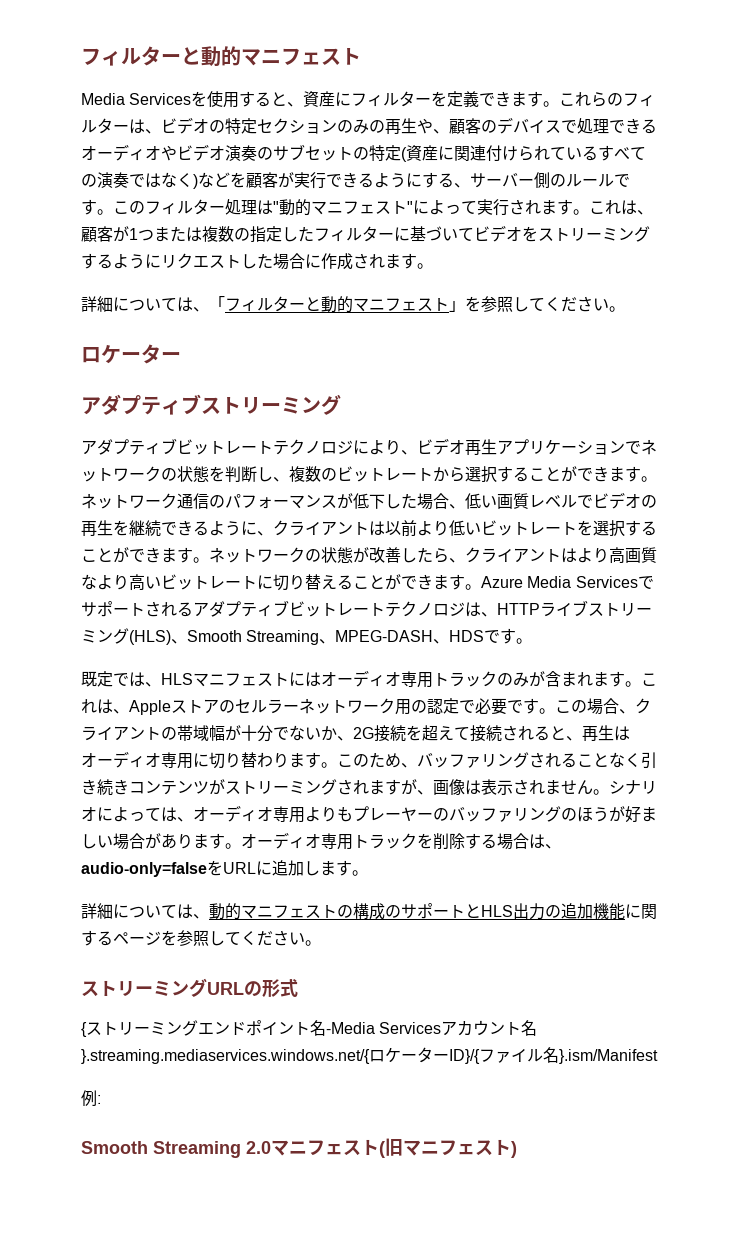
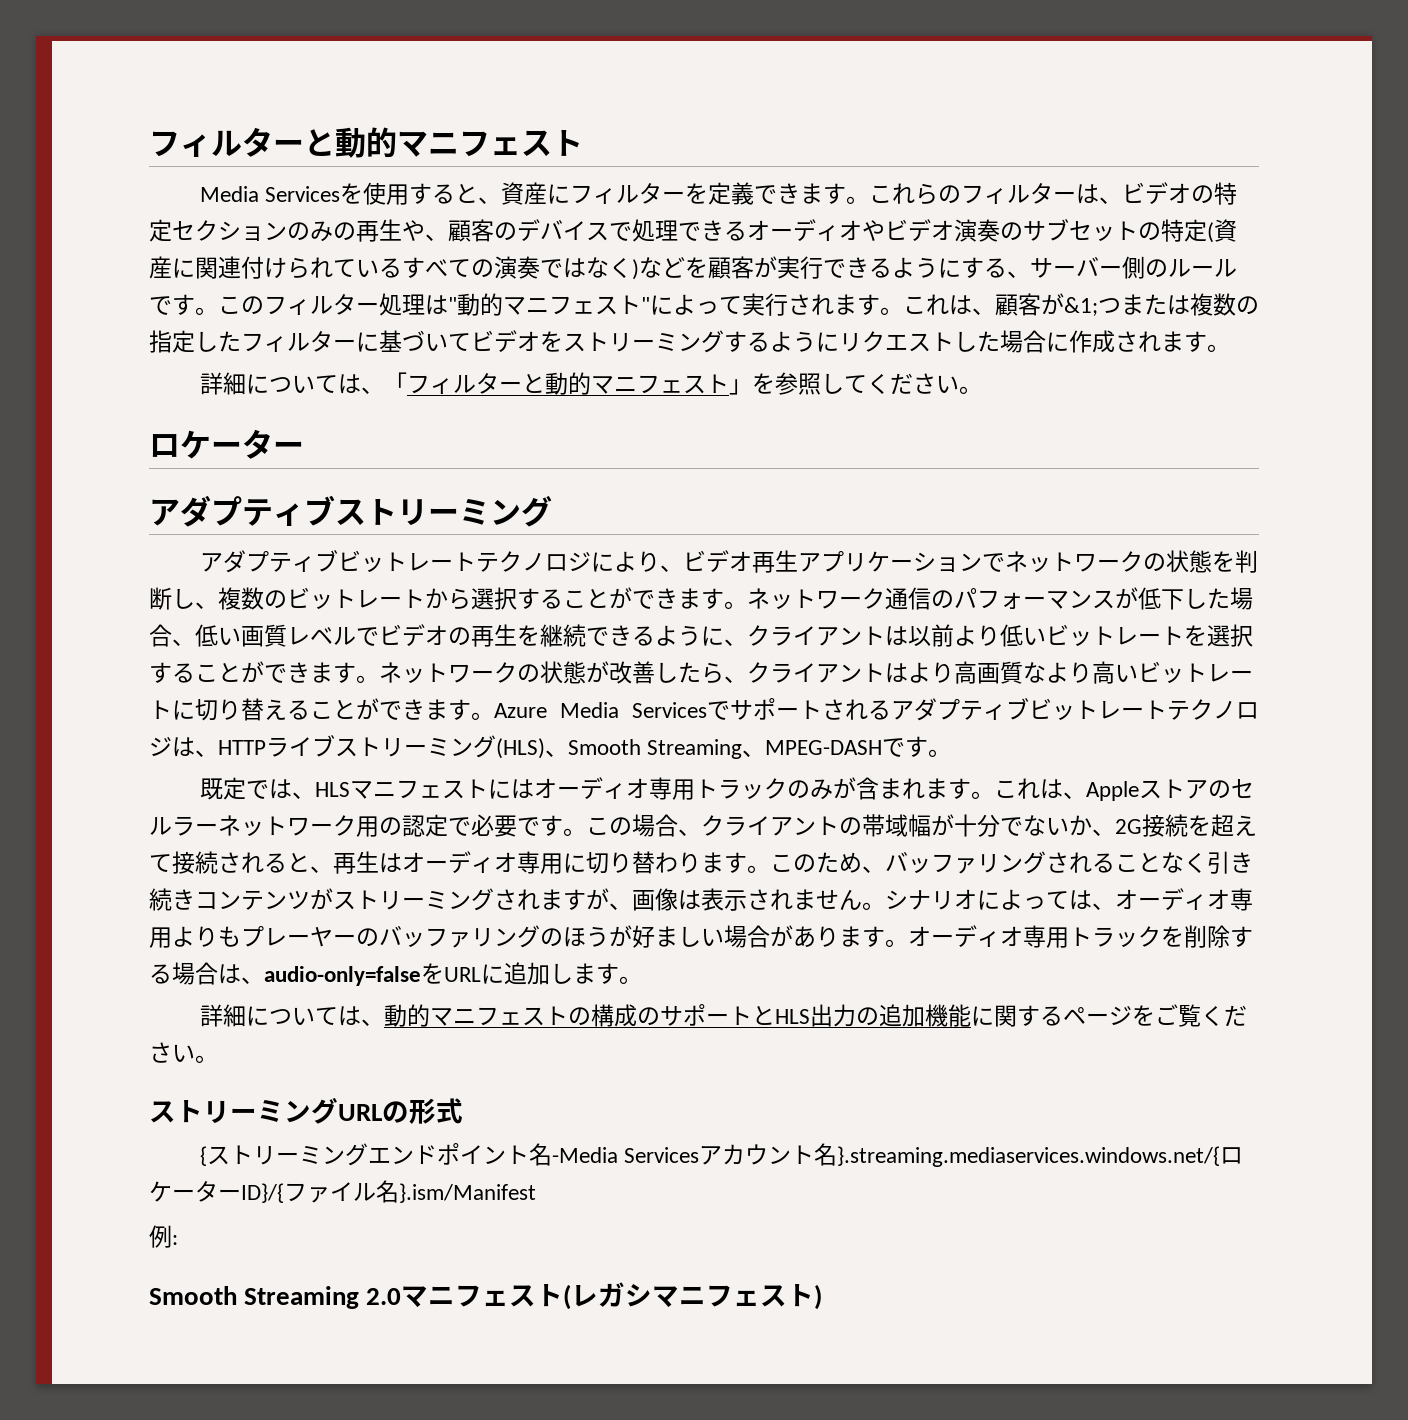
- これは、顧客が1つまたは複数の指定したフィルターに基づいてビデオをストリーミングするようにリクエストした場合に作成されます。
+ これは、顧客が&1;つまたは複数の指定したフィルターに基づいてビデオをストリーミングするようにリクエストした場合に作成されます。
- Azure Media Servicesでサポートされるアダプティブビットレートテクノロジは、HTTPライブストリーミング(HLS)、Smooth Streaming、MPEG-DASH、HDSです。
+ Azure Media Servicesでサポートされるアダプティブビットレートテクノロジは、HTTPライブストリーミング(HLS)、Smooth Streaming、MPEG-DASHです。
- 詳細については、動的マニフェストの構成のサポートとHLS出力の追加機能に関するページを参照してください。
+ 詳細については、動的マニフェストの構成のサポートとHLS出力の追加機能に関するページをご覧ください。
- Smooth Streaming 2.0マニフェスト(旧マニフェスト)
+ Smooth Streaming 2.0マニフェスト(レガシマニフェスト)

